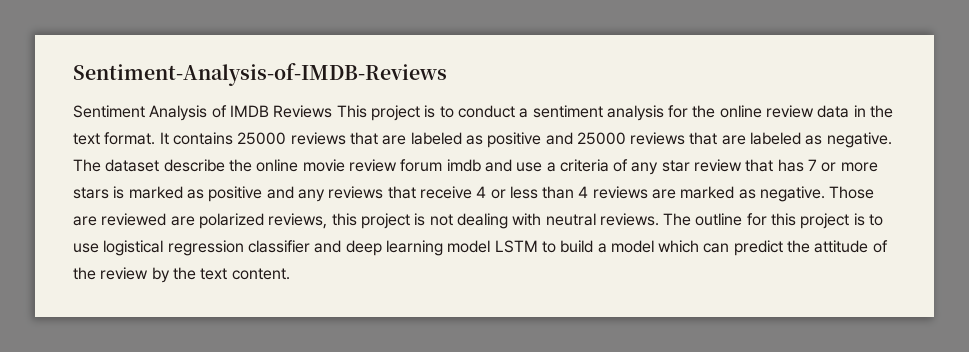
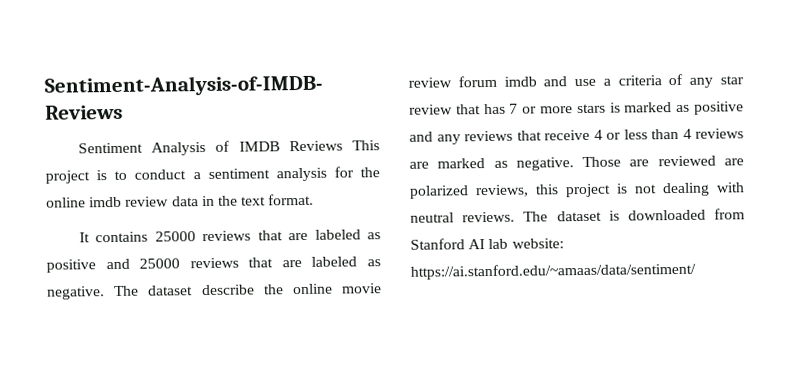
- Sentiment Analysis of IMDB Reviews This project is to conduct a sentiment analysis for the online review data in the text format. It contains 25000 reviews that are labeled as positive and 25000 reviews that are labeled as negative.
+ Sentiment Analysis of IMDB Reviews This project is to conduct a sentiment analysis for the online imdb review data in the text format.
+ It contains 25000 reviews that are labeled as positive and 25000 reviews that are labeled as negative.
- The outline for this project is to use logistical regression classifier and deep learning model LSTM to build a model which can predict the attitude of the review by the text content.
+ The dataset is downloaded from Stanford AI lab website: https://ai.stanford.edu/~amaas/data/sentiment/

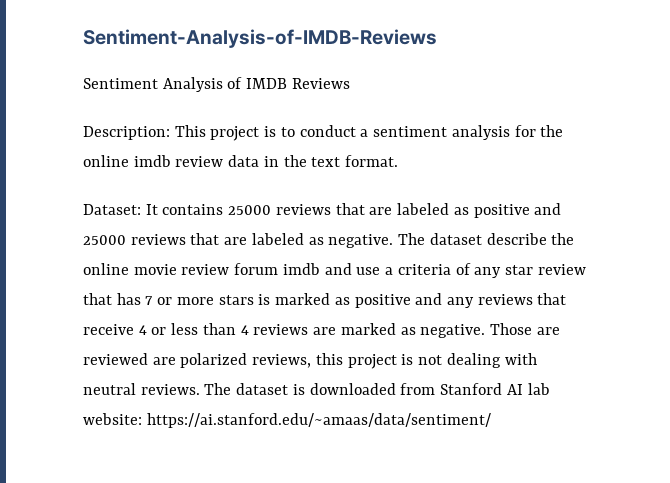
- Sentiment Analysis of IMDB Reviews This project is to conduct a sentiment analysis for the online imdb review data in the text format.
+ Sentiment Analysis of IMDB Reviews
+ Description: This project is to conduct a sentiment analysis for the online imdb review data in the text format.
- It contains 25000 reviews that are labeled as positive and 25000 reviews that are labeled as negative.
+ Dataset: It contains 25000 reviews that are labeled as positive and 25000 reviews that are labeled as negative.

